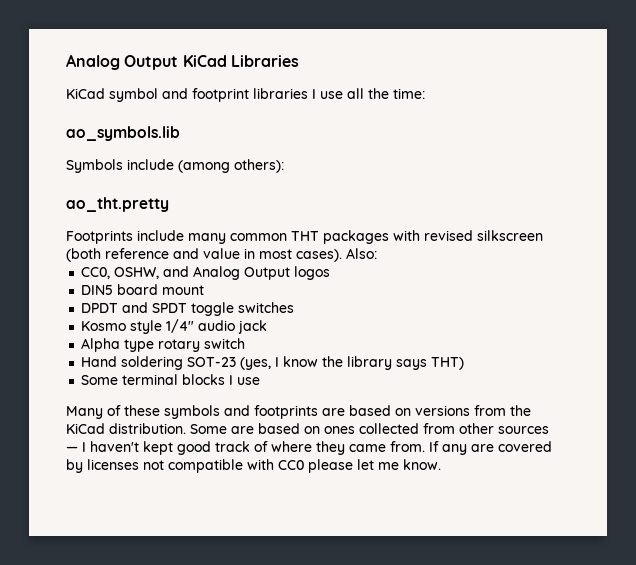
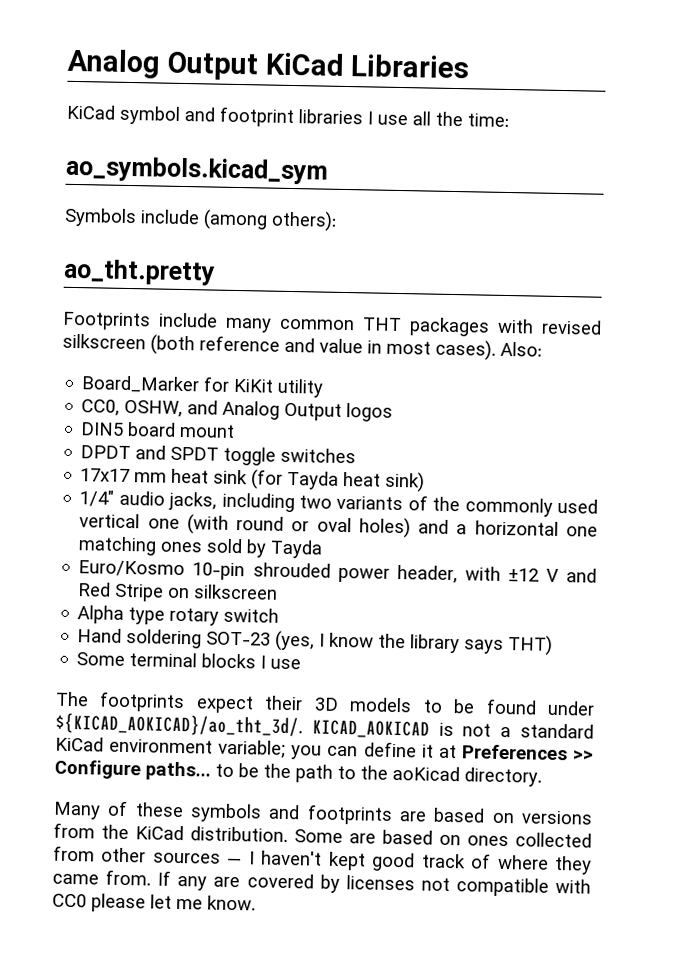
- ao_symbols.lib
+ ao_symbols.kicad_sym
+ Board_Marker for KiKit utility
- Kosmo style 1/4" audio jack
+ 17x17 mm heat sink (for Tayda heat sink)
+ 1/4" audio jacks, including two variants of the commonly used vertical one (with round or oval holes) and a horizontal one matching ones sold by Tayda
+ Euro/Kosmo 10-pin shrouded power header, with ±12 V and Red Stripe on silkscreen
+ The footprints expect their 3D models to be found under ${KICAD_AOKICAD}/ao_tht_3d/. KICAD_AOKICAD is not a standard KiCad environment variable; you can define it at Preferences >> Configure paths... to be the path to the aoKicad directory.

